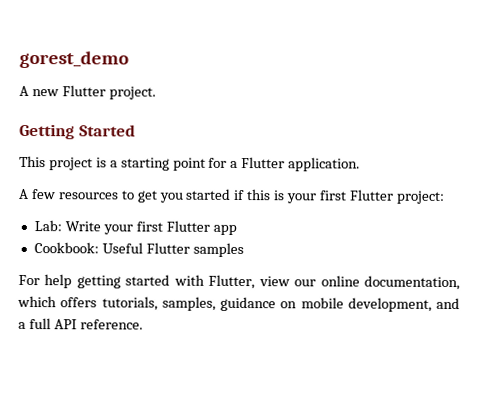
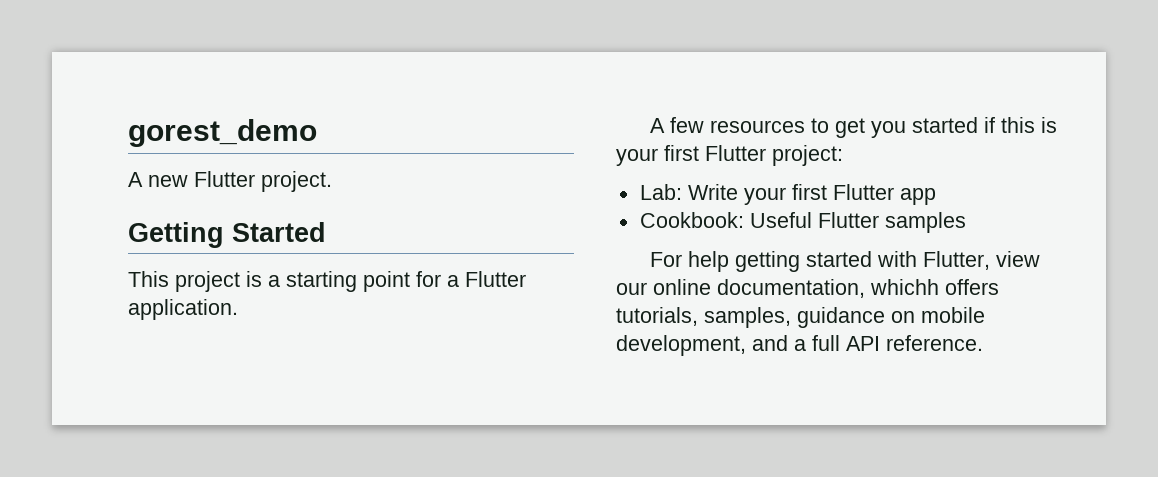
- For help getting started with Flutter, view our online documentation, which offers tutorials, samples, guidance on mobile development, and a full API reference.
+ For help getting started with Flutter, view our online documentation, whichh offers tutorials, samples, guidance on mobile development, and a full API reference.

